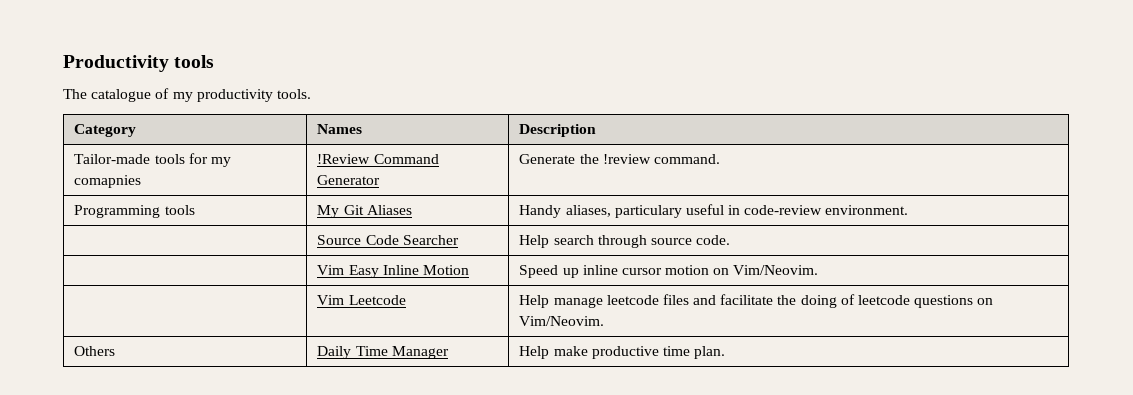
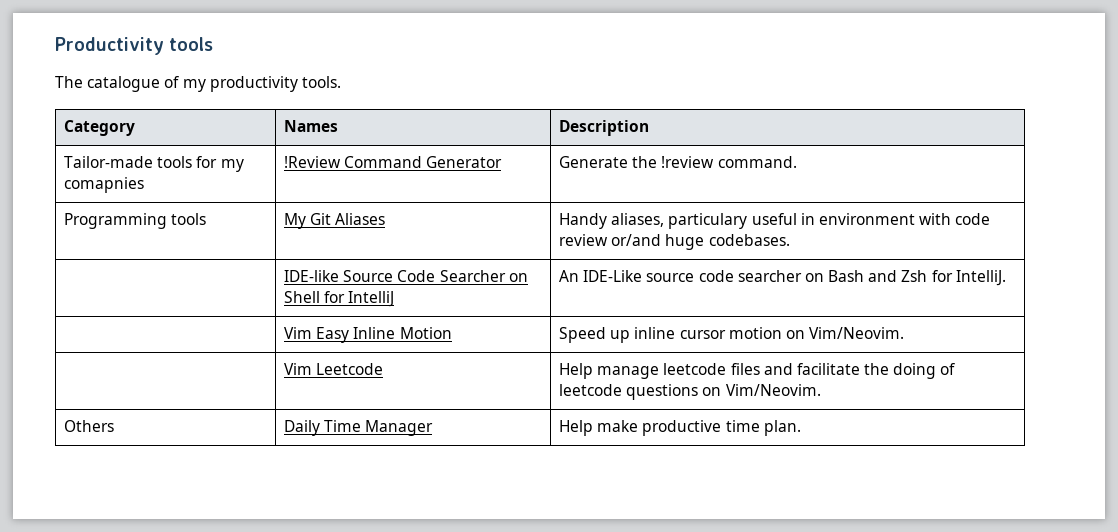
- Programming tools | My Git Aliases | Handy aliases, particulary useful in code-review environment.
- | Source Code Searcher | Help search through source code.
+ Programming tools | My Git Aliases | Handy aliases, particulary useful in environment with code review or/and huge codebases.
+ | IDE-like Source Code Searcher on Shell for IntelliJ | An IDE-Like source code searcher on Bash and Zsh for IntelliJ.

